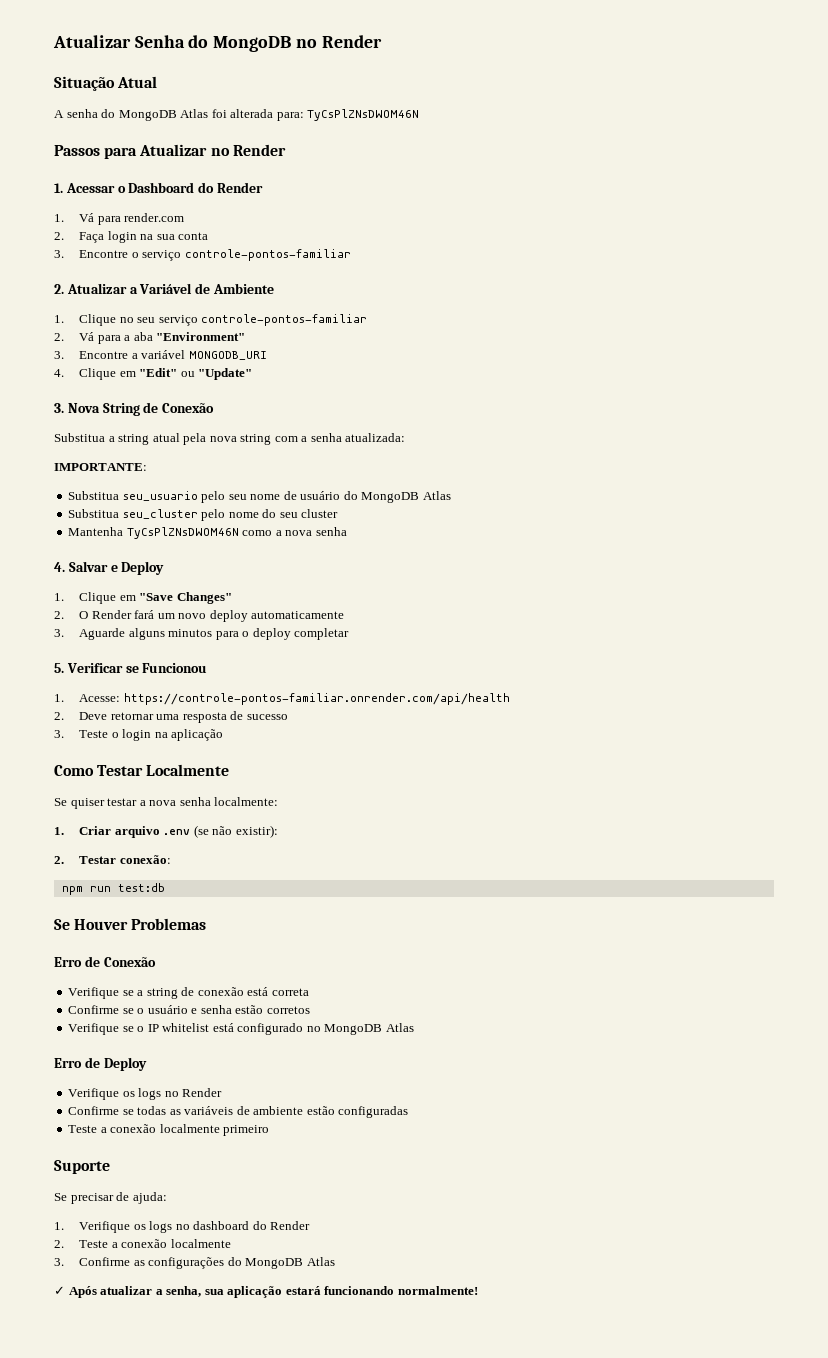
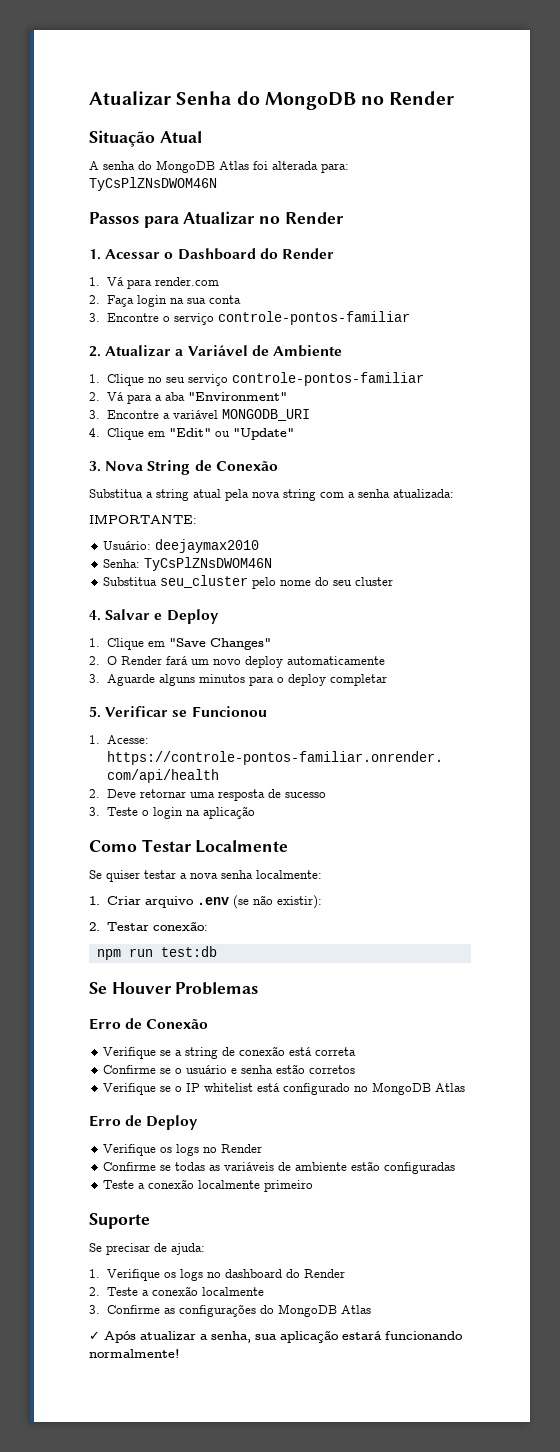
- Substitua seu_usuario pelo seu nome de usuário do MongoDB Atlas
+ Usuário: deejaymax2010
+ Senha: TyCsPlZNsDWOM46N
- Mantenha TyCsPlZNsDWOM46N como a nova senha

